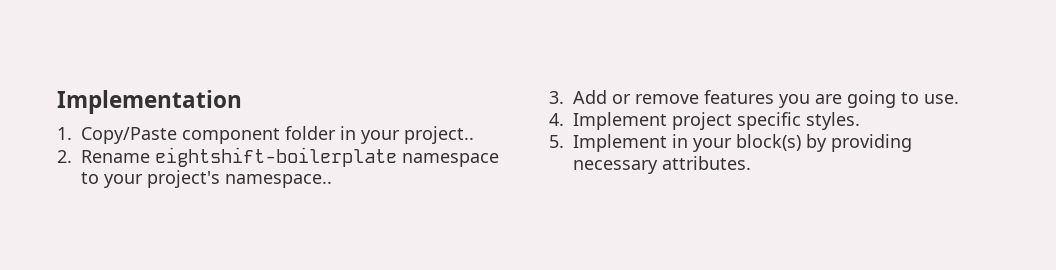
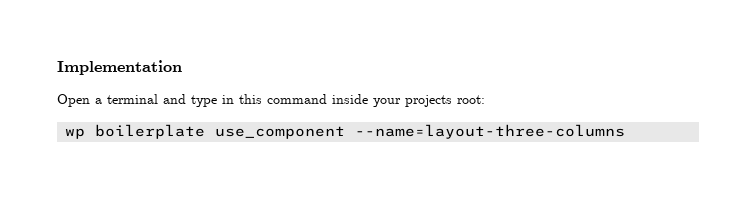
- 1. Copy/Paste component folder in your project..
- 2. Rename eightshift-boilerplate namespace to your project's namespace..
- 3. Add or remove features you are going to use.
- 4. Implement project specific styles.
- 5. Implement in your block(s) by providing necessary attributes.
+ Open a terminal and type in this command inside your projects root:
+ wp boilerplate use_component --name=layout-three-columns

